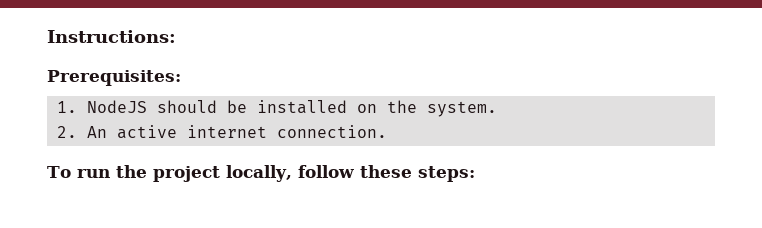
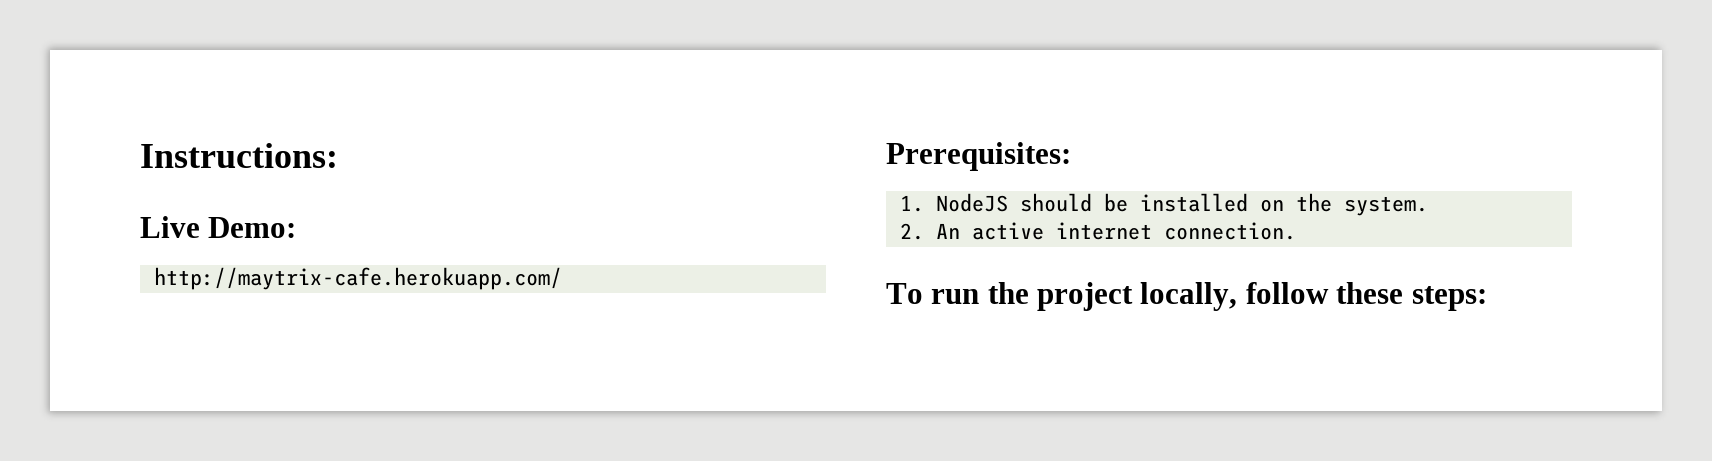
+ Live Demo:
+ http://maytrix-cafe.herokuapp.com/

